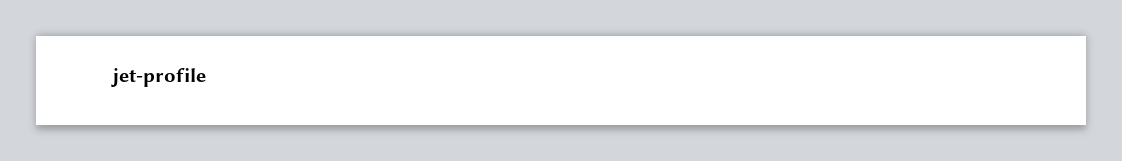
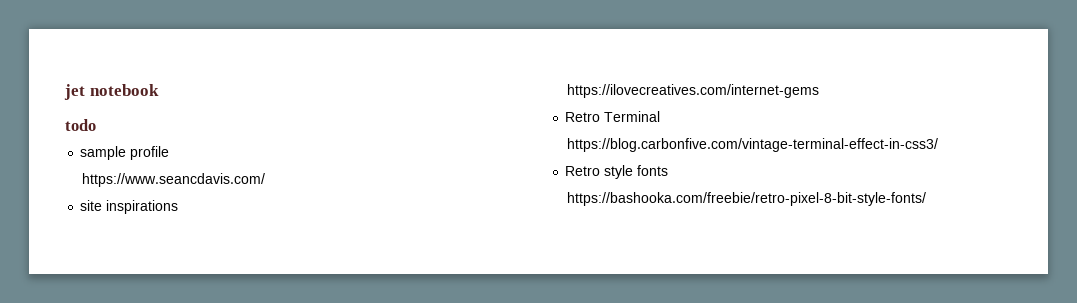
- jet-profile
+ jet notebook
+ todo
+ sample profile
+ https://www.seancdavis.com/
+ site inspirations
+ https://ilovecreatives.com/internet-gems
+ Retro Terminal
+ https://blog.carbonfive.com/vintage-terminal-effect-in-css3/
+ Retro style fonts
+ https://bashooka.com/freebie/retro-pixel-8-bit-style-fonts/

